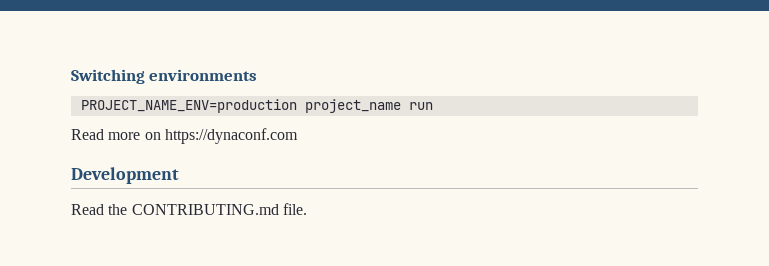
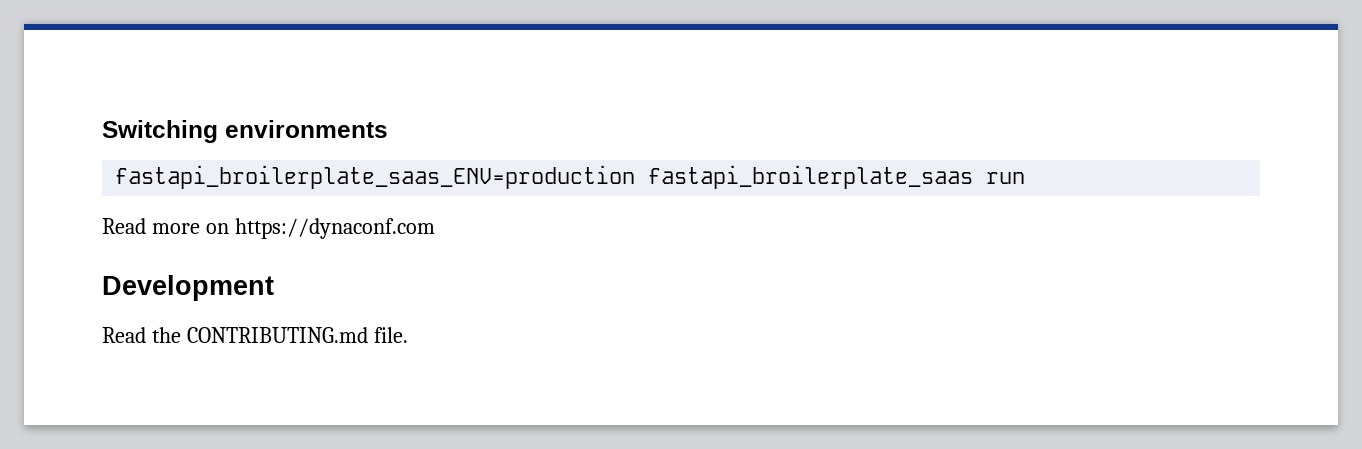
- PROJECT_NAME_ENV=production project_name run
+ fastapi_broilerplate_saas_ENV=production fastapi_broilerplate_saas run

